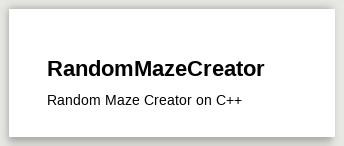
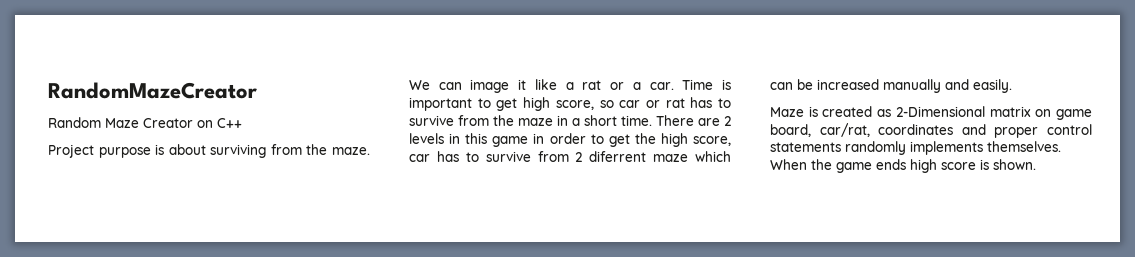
+ Project purpose is about surviving from the maze. We can image it like a rat or a car. Time is important to get high score, so car or rat has to survive from the maze in a short time. There are 2 levels in this game in order to get the high score, car has to survive from 2 diferrent maze which can be increased manually and easily.
+ Maze is created as 2-Dimensional matrix on game board, car/rat, coordinates and proper control statements randomly implements themselves. When the game ends high score is shown.

